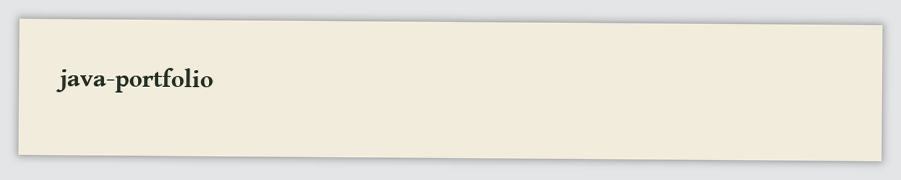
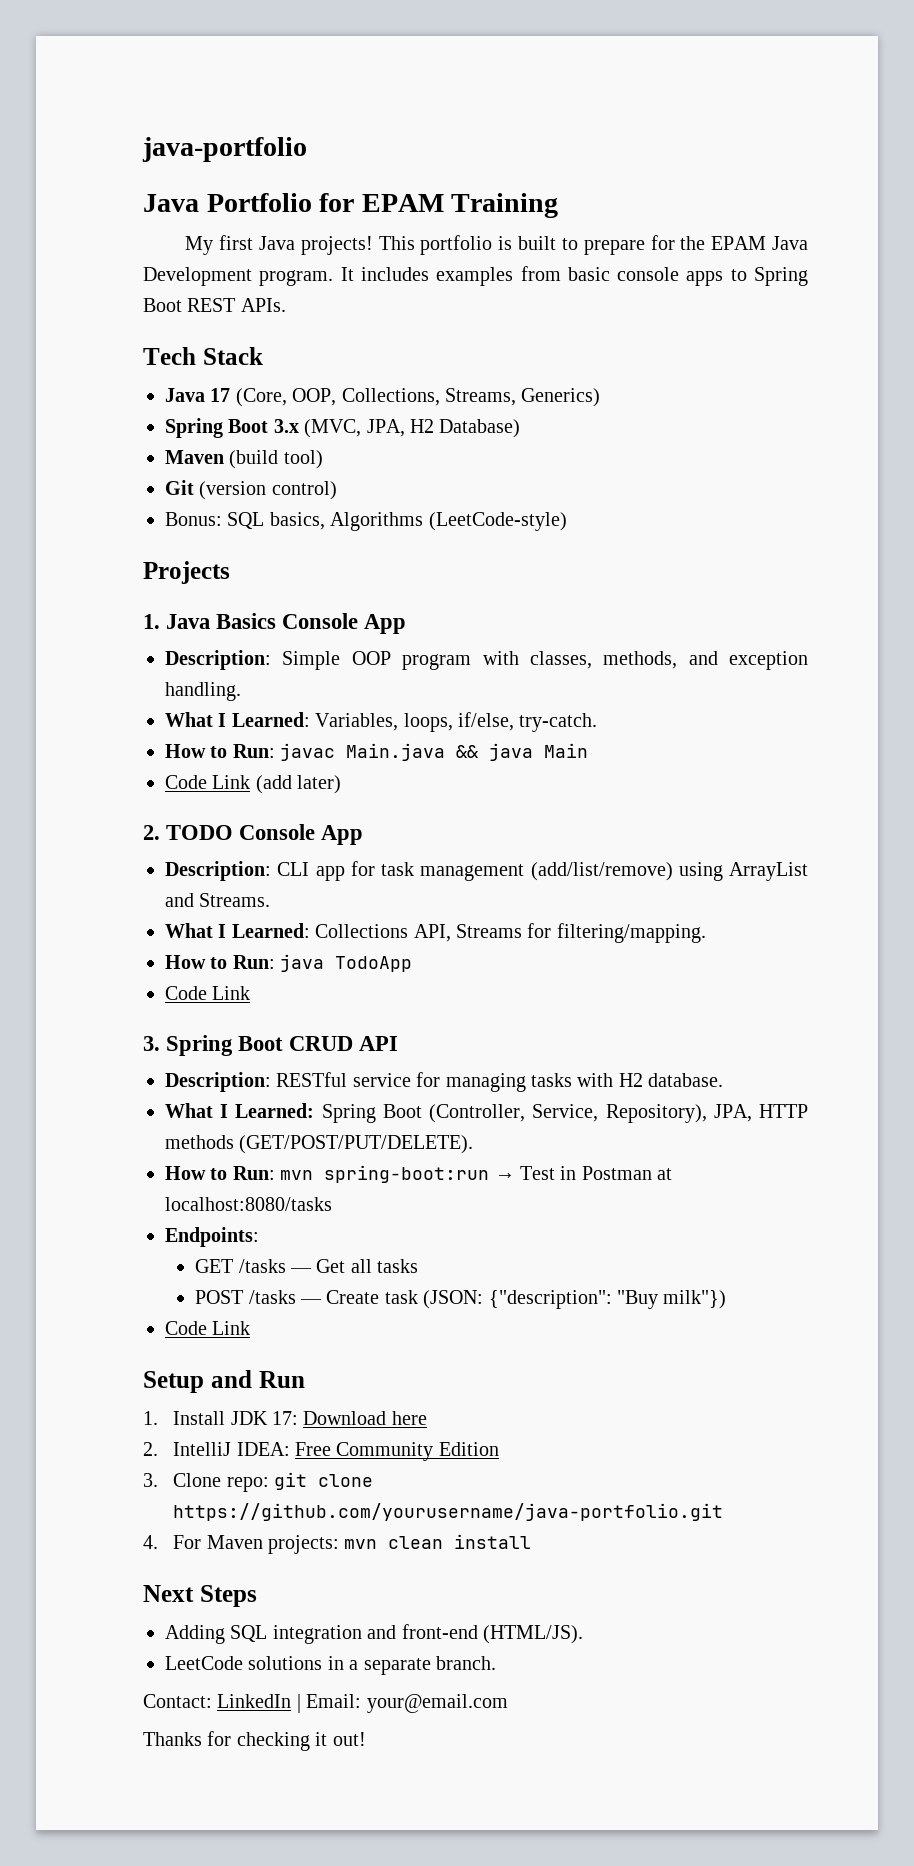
+ Java Portfolio for EPAM Training
+ My first Java projects! This portfolio is built to prepare for the EPAM Java Development program. It includes examples from basic console apps to Spring Boot REST APIs.
+ Tech Stack
+ Java 17 (Core, OOP, Collections, Streams, Generics)
+ Spring Boot 3.x (MVC, JPA, H2 Database)
+ Maven (build tool)
+ Git (version control)
+ Bonus: SQL basics, Algorithms (LeetCode-style)
+ Projects
+ 1. Java Basics Console App
+ Description: Simple OOP program with classes, methods, and exception handling.
+ What I Learned: Variables, loops, if/else, try-catch.
+ How to Run: javac Main.java && java Main
+ Code Link (add later)
+ 2. TODO Console App
+ Description: CLI app for task management (add/list/remove) using ArrayList and Streams.
+ What I Learned: Collections API, Streams for filtering/mapping.
+ How to Run: java TodoApp
+ Code Link
+ 3. Spring Boot CRUD API
+ Description: RESTful service for managing tasks with H2 database.
+ What I Learned: Spring Boot (Controller, Service, Repository), JPA, HTTP methods (GET/POST/PUT/DELETE).
+ How to Run: mvn spring-boot:run → Test in Postman at localhost:8080/tasks
+ Endpoints:
+ GET /tasks — Get all tasks
+ POST /tasks — Create task (JSON: {"description": "Buy milk"})
+ Code Link
+ Setup and Run
+ 1. Install JDK 17: Download here
+ 2. IntelliJ IDEA: Free Community Edition
+ 3. Clone repo: git clone https://github.com/yourusername/java-portfolio.git
+ 4. For Maven projects: mvn clean install
+ Next Steps
+ Adding SQL integration and front-end (HTML/JS).
+ LeetCode solutions in a separate branch.
+ Contact: LinkedIn | Email: your@email.com
+ Thanks for checking it out!

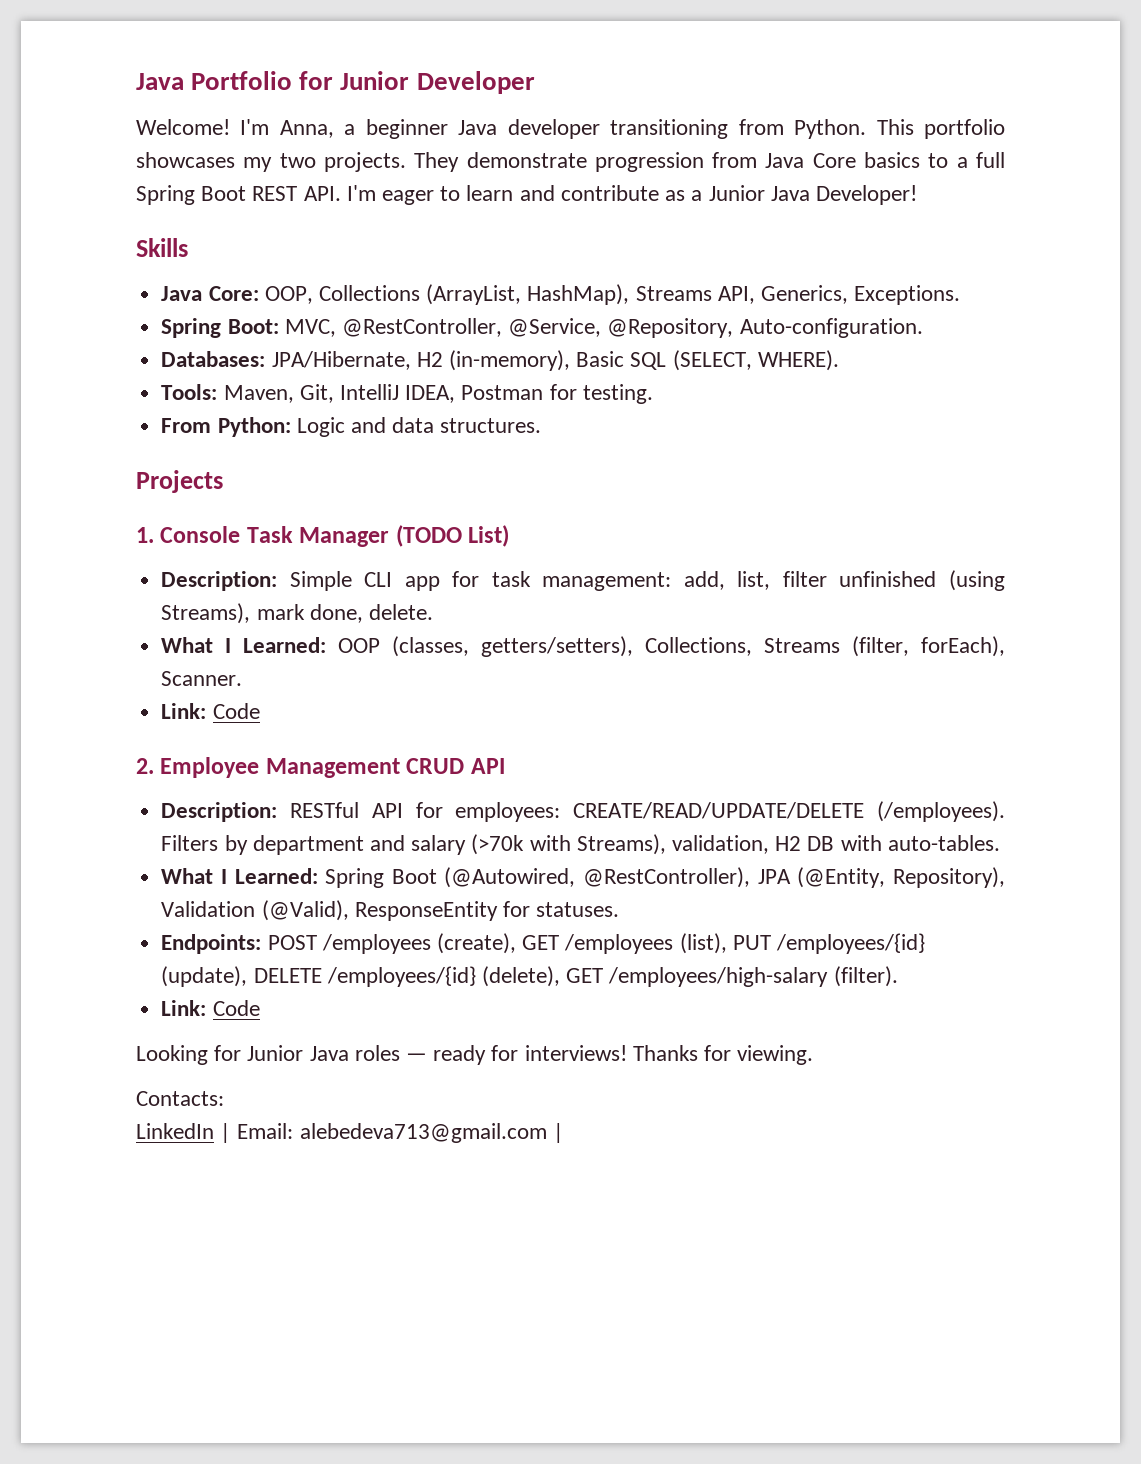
- java-portfolio
- Java Portfolio for EPAM Training
- My first Java projects! This portfolio is built to prepare for the EPAM Java Development program. It includes examples from basic console apps to Spring Boot REST APIs.
- Tech Stack
- Java 17 (Core, OOP, Collections, Streams, Generics)
- Spring Boot 3.x (MVC, JPA, H2 Database)
- Maven (build tool)
- Git (version control)
- Bonus: SQL basics, Algorithms (LeetCode-style)
+ Java Portfolio for Junior Developer
+ Welcome! I'm Anna, a beginner Java developer transitioning from Python. This portfolio showcases my two projects. They demonstrate progression from Java Core basics to a full Spring Boot REST API. I'm eager to learn and contribute as a Junior Java Developer!
+ Skills
+ Java Core: OOP, Collections (ArrayList, HashMap), Streams API, Generics, Exceptions.
+ Spring Boot: MVC, @RestController, @Service, @Repository, Auto-configuration.
+ Databases: JPA/Hibernate, H2 (in-memory), Basic SQL (SELECT, WHERE).
+ Tools: Maven, Git, IntelliJ IDEA, Postman for testing.
+ From Python: Logic and data structures.
  Projects
- 1. Java Basics Console App
- Description: Simple OOP program with classes, methods, and exception handling.
- What I Learned: Variables, loops, if/else, try-catch.
- How to Run: javac Main.java && java Main
- Code Link (add later)
- 2. TODO Console App
- Description: CLI app for task management (add/list/remove) using ArrayList and Streams.
- What I Learned: Collections API, Streams for filtering/mapping.
- How to Run: java TodoApp
- Code Link
- 3. Spring Boot CRUD API
- Description: RESTful service for managing tasks with H2 database.
+ 1. Console Task Manager (TODO List)
+ Description: Simple CLI app for task management: add, list, filter unfinished (using Streams), mark done, delete.
+ What I Learned: OOP (classes, getters/setters), Collections, Streams (filter, forEach), Scanner.
+ Link: Code
+ 2. Employee Management CRUD API
+ Description: RESTful API for employees: CREATE/READ/UPDATE/DELETE (/employees). Filters by department and salary (>70k with Streams), validation, H2 DB with auto-tables.
- What I Learned: Spring Boot (Controller, Service, Repository), JPA, HTTP methods (GET/POST/PUT/DELETE).
- How to Run: mvn spring-boot:run → Test in Postman at localhost:8080/tasks
- Endpoints:
- GET /tasks — Get all tasks
- POST /tasks — Create task (JSON: {"description": "Buy milk"})
- Code Link
- Setup and Run
- 1. Install JDK 17: Download here
- 2. IntelliJ IDEA: Free Community Edition
- 3. Clone repo: git clone https://github.com/yourusername/java-portfolio.git
- 4. For Maven projects: mvn clean install
- Next Steps
- Adding SQL integration and front-end (HTML/JS).
- LeetCode solutions in a separate branch.
- Contact: LinkedIn | Email: your@email.com
- Thanks for checking it out!
+ What I Learned: Spring Boot (@Autowired, @RestController), JPA (@Entity, Repository), Validation (@Valid), ResponseEntity for statuses.
+ Endpoints: POST /employees (create), GET /employees (list), PUT /employees/{id} (update), DELETE /employees/{id} (delete), GET /employees/high-salary (filter).
+ Link: Code
+ Looking for Junior Java roles — ready for interviews! Thanks for viewing.
+ Contacts:
+ LinkedIn | Email: alebedeva713@gmail.com |

